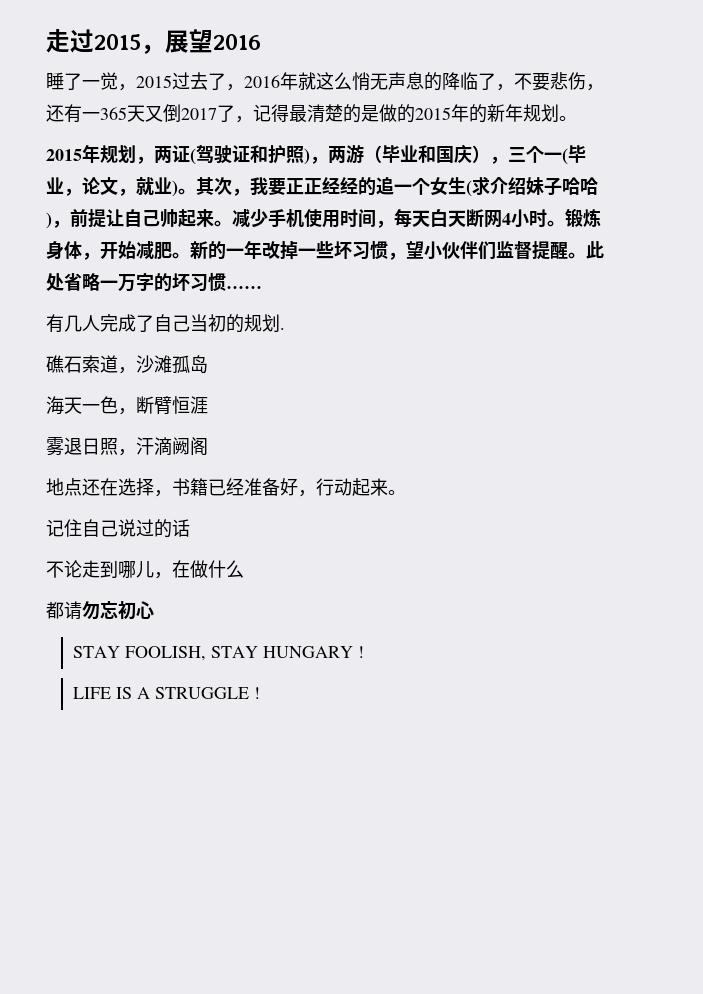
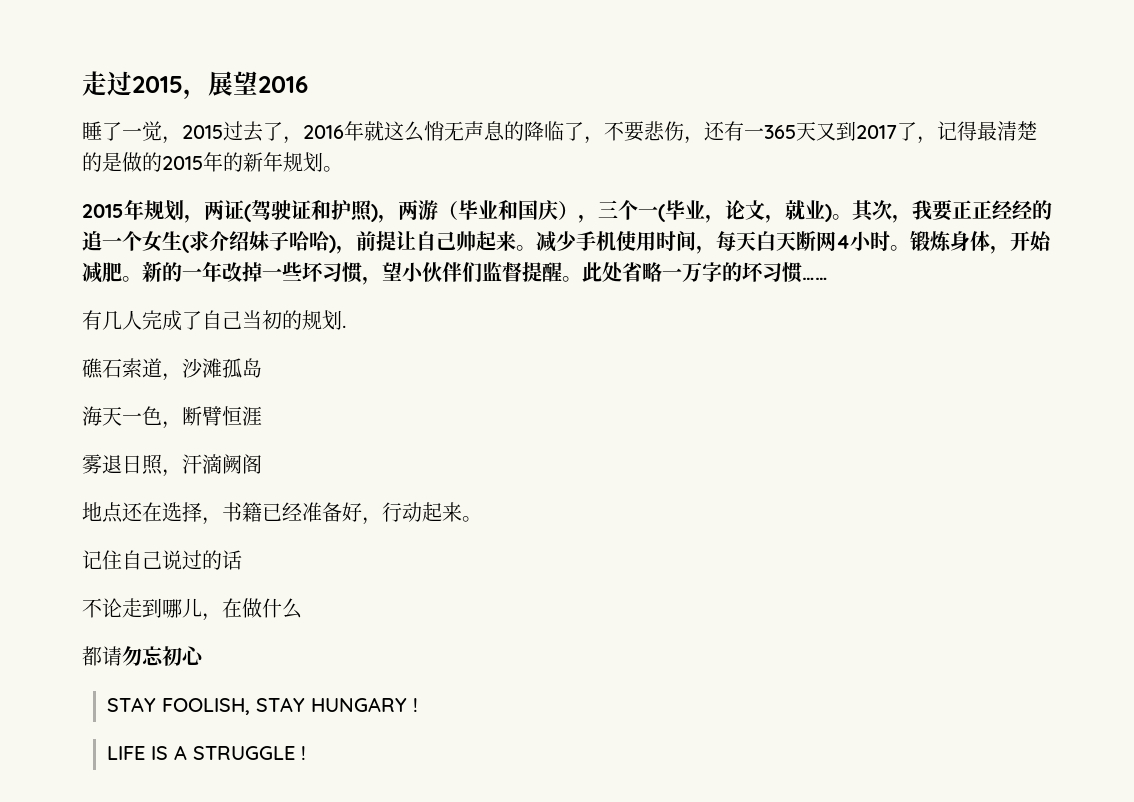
- 睡了一觉，2015过去了，2016年就这么悄无声息的降临了，不要悲伤，还有一365天又倒2017了，记得最清楚的是做的2015年的新年规划。
+ 睡了一觉，2015过去了，2016年就这么悄无声息的降临了，不要悲伤，还有一365天又到2017了，记得最清楚的是做的2015年的新年规划。

